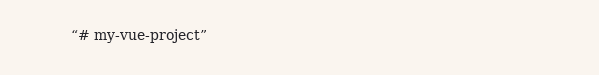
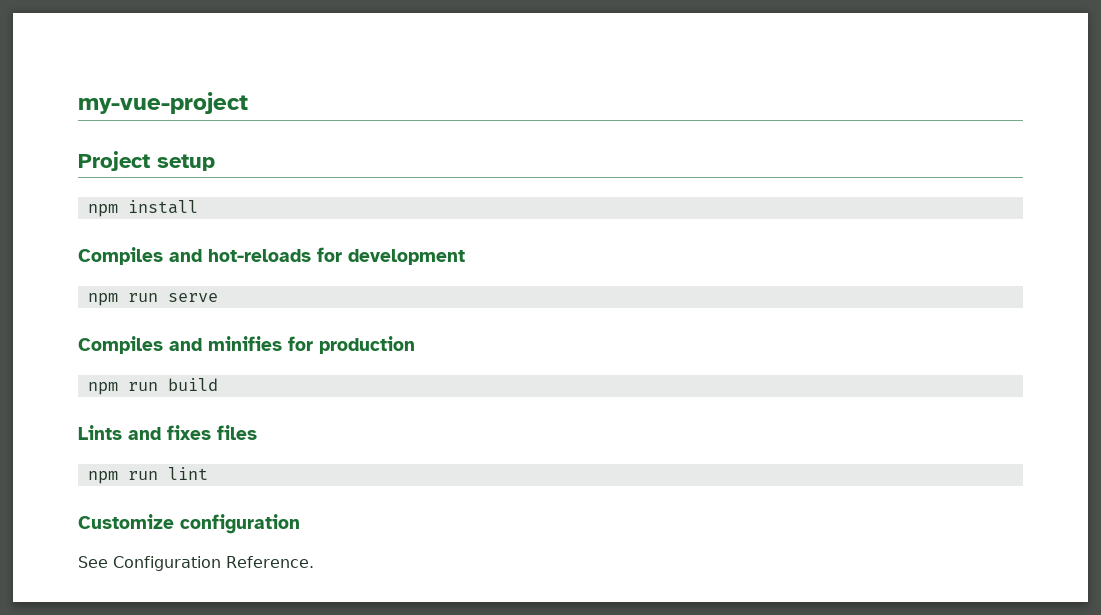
- “# my-vue-project”
+ my-vue-project
+ Project setup
+ npm install
+ Compiles and hot-reloads for development
+ npm run serve
+ Compiles and minifies for production
+ npm run build
+ Lints and fixes files
+ npm run lint
+ Customize configuration
+ See Configuration Reference.

